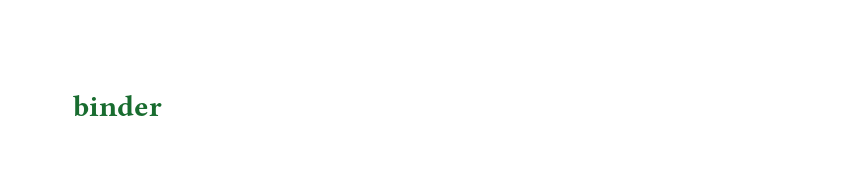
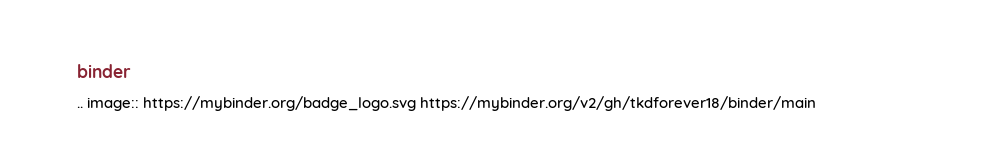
+ .. image:: https://mybinder.org/badge_logo.svg https://mybinder.org/v2/gh/tkdforever18/binder/main

